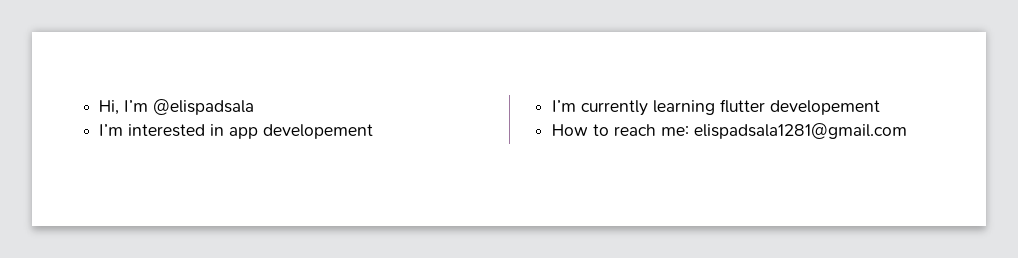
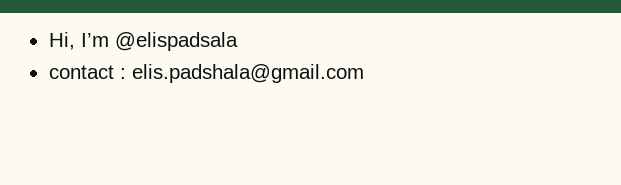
- I’m interested in app developement
- I’m currently learning flutter developement
- How to reach me: elispadsala1281@gmail.com
+ contact : elis.padshala@gmail.com

